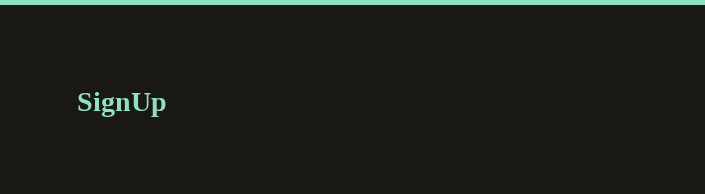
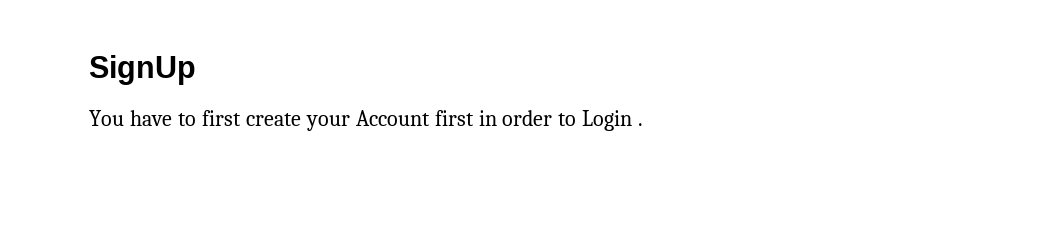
+ You have to first create your Account first in order to Login .

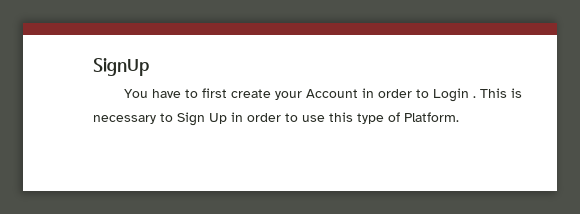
- You have to first create your Account first in order to Login .
+ You have to first create your Account in order to Login .
+ This is necessary to Sign Up in order to use this type of Platform.

